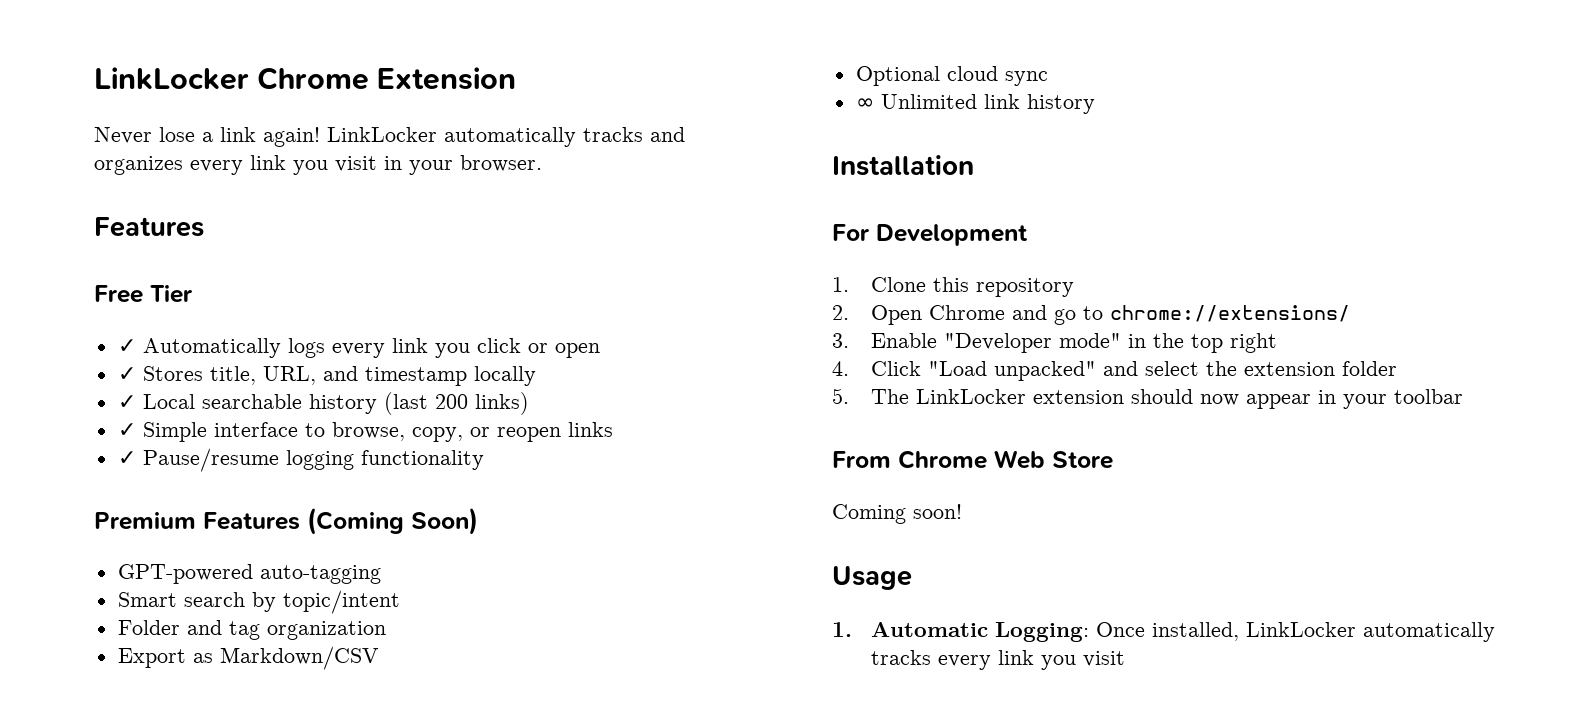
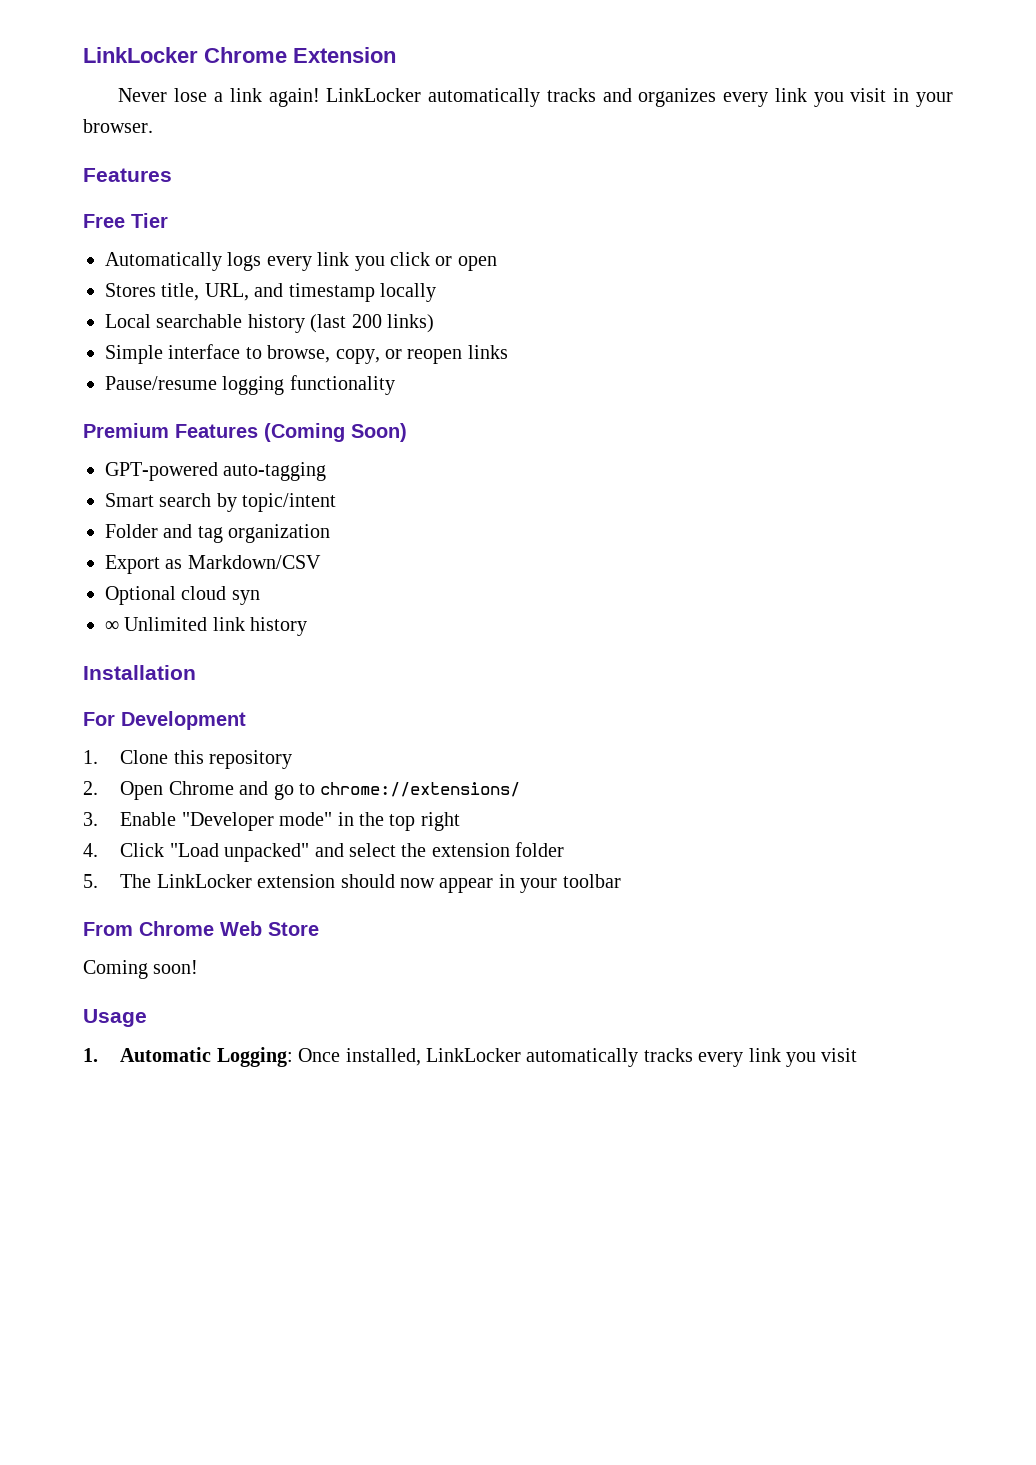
- ✓ Automatically logs every link you click or open
+ Automatically logs every link you click or open
- ✓ Stores title, URL, and timestamp locally
+ Stores title, URL, and timestamp locally
- ✓ Local searchable history (last 200 links)
+ Local searchable history (last 200 links)
- ✓ Simple interface to browse, copy, or reopen links
+ Simple interface to browse, copy, or reopen links
- ✓ Pause/resume logging functionality
+ Pause/resume logging functionality
- Optional cloud sync
+ Optional cloud syn

